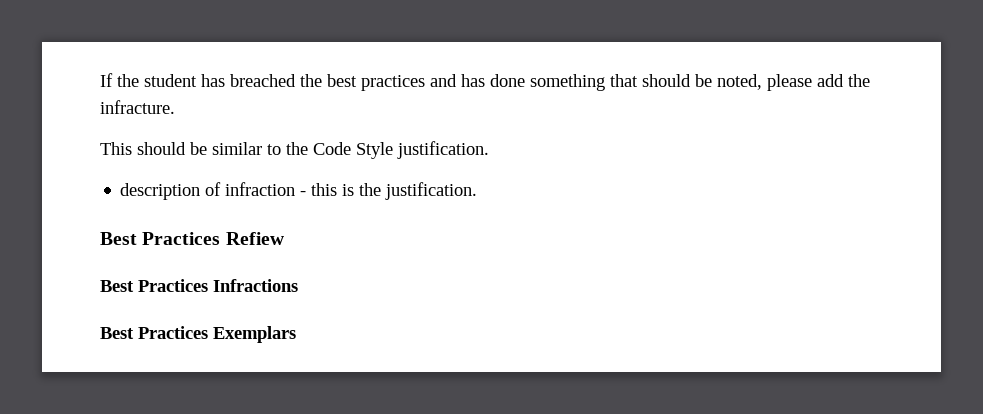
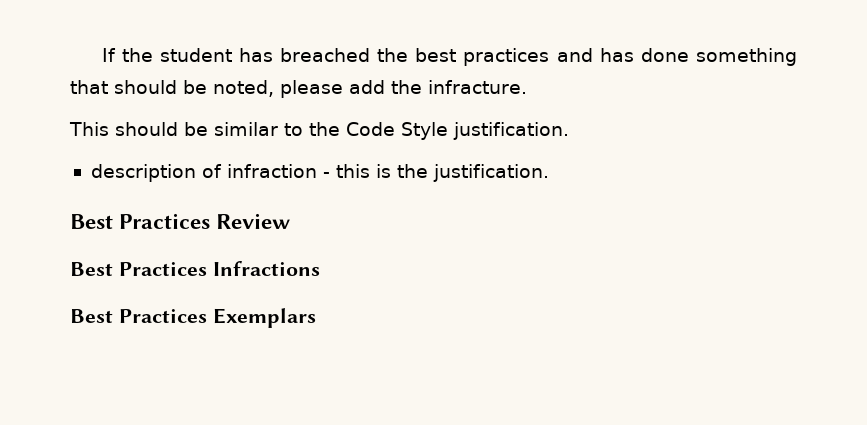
- Best Practices Refiew
+ Best Practices Review

